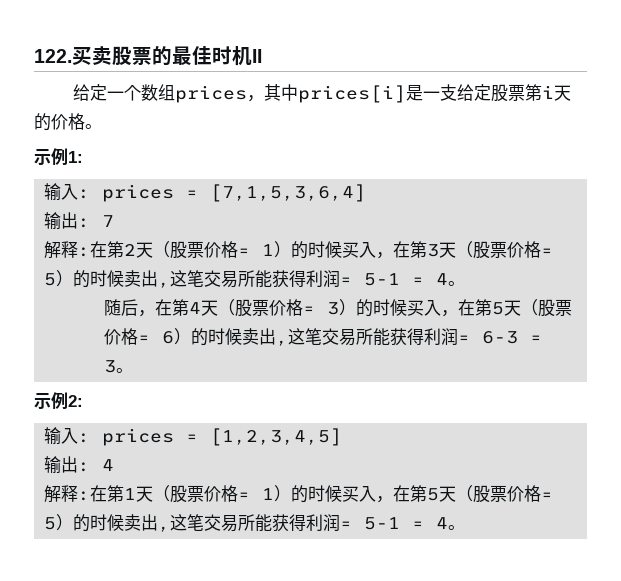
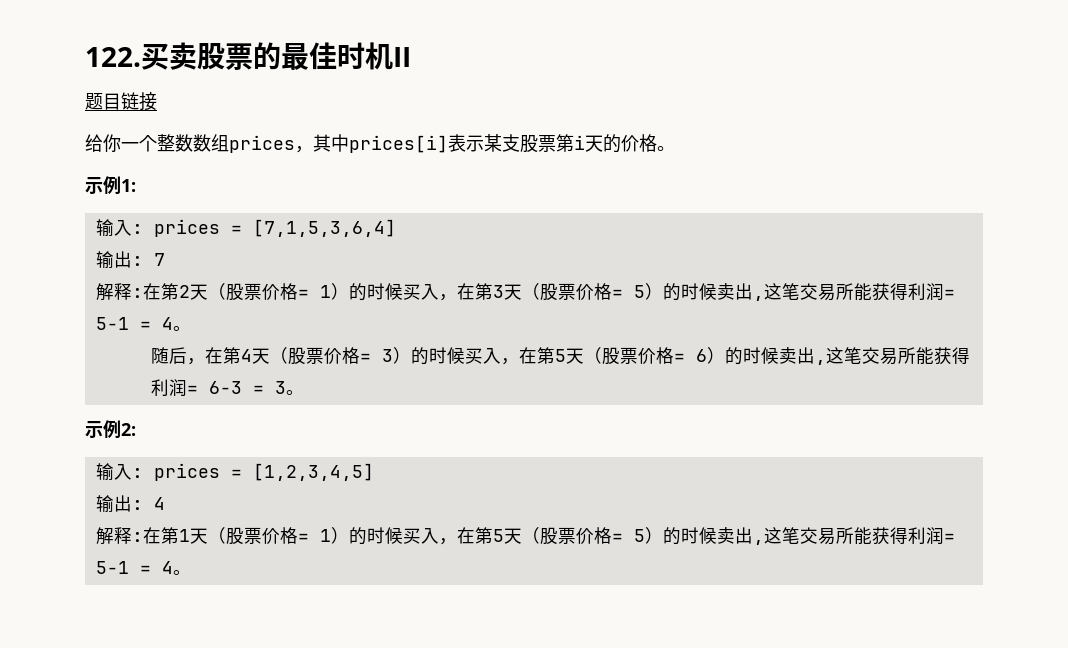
- 给定一个数组prices，其中prices[i]是一支给定股票第i天的价格。
+ 题目链接
+ 给你一个整数数组prices，其中prices[i]表示某支股票第i天的价格。

